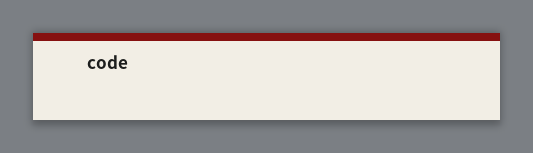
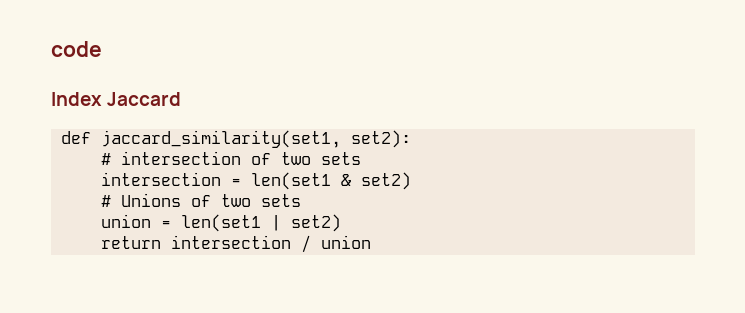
+ Index Jaccard
+ def jaccard_similarity(set1, set2):
+ # intersection of two sets
+ intersection = len(set1 & set2)
+ # Unions of two sets
+ union = len(set1 | set2)
+ return intersection / union

